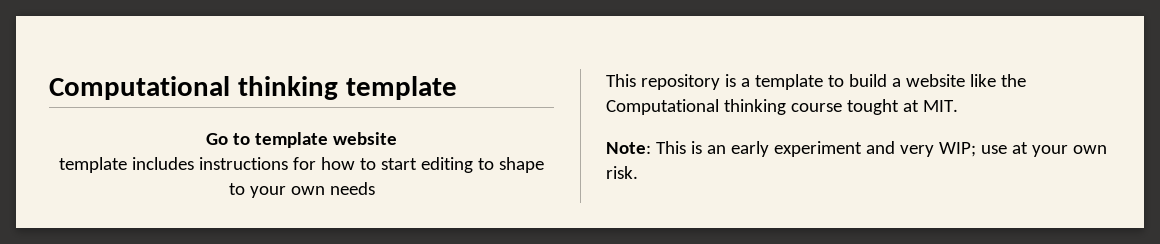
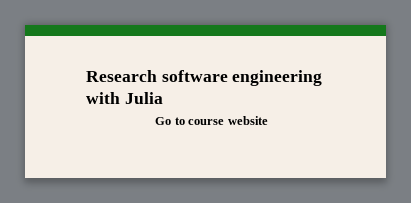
- Computational thinking template
+ Research software engineering with Julia
- Go to template website
- template includes instructions for how to start editing to shape to your own needs
- This repository is a template to build a website like the Computational thinking course tought at MIT.
- Note: This is an early experiment and very WIP; use at your own risk.
+ Go to course website

